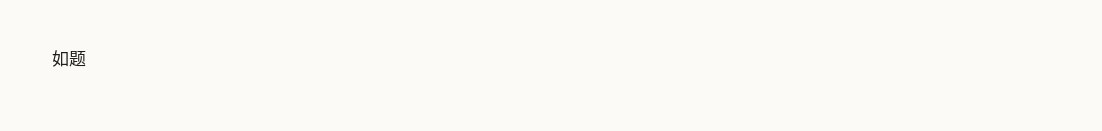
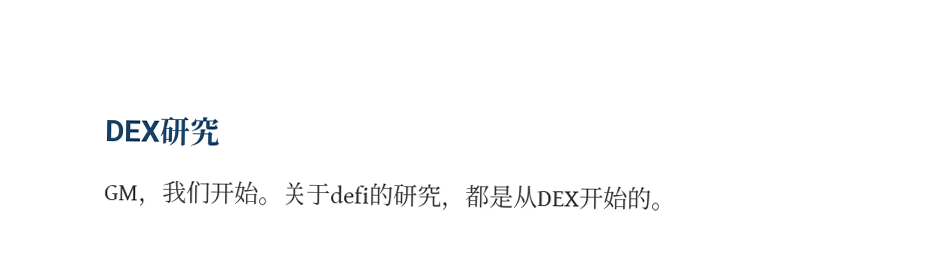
- 如题
+ DEX研究
+ GM，我们开始。关于defi的研究，都是从DEX开始的。

